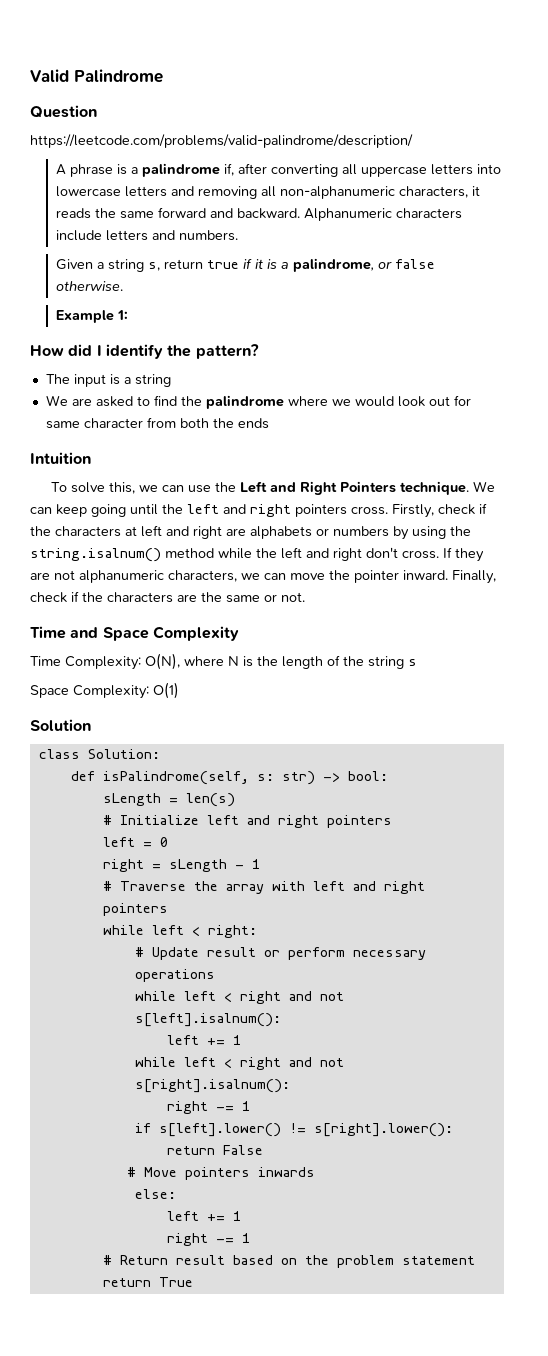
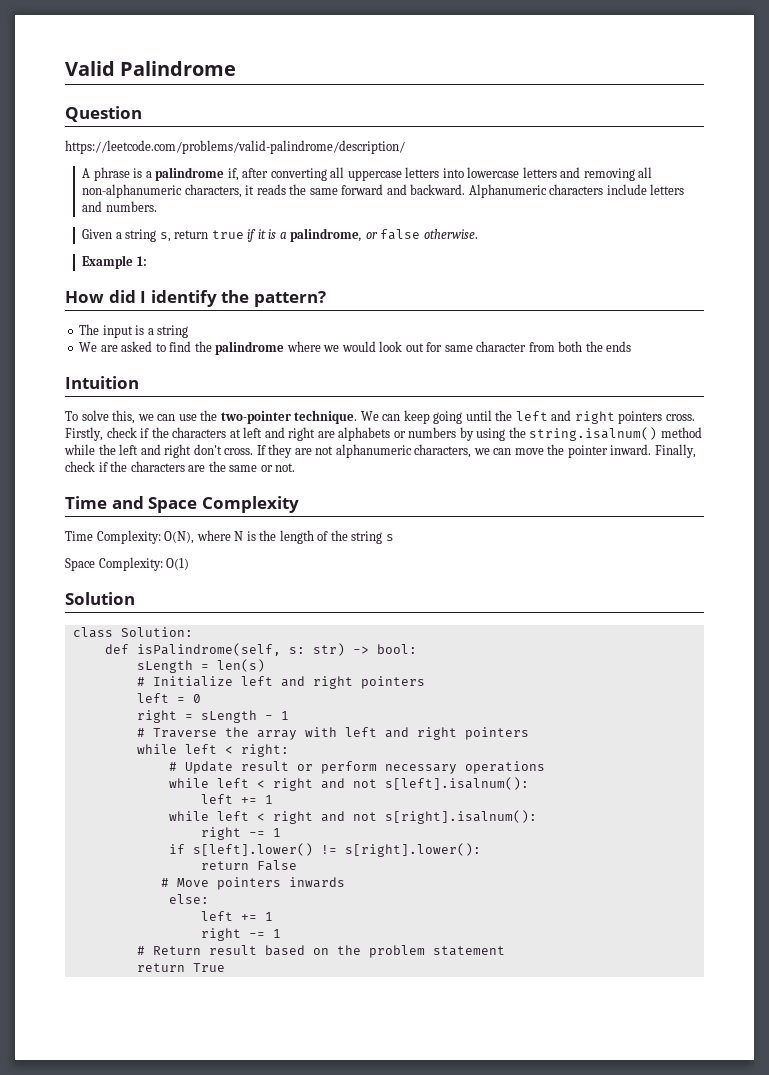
- To solve this, we can use the Left and Right Pointers technique.
+ To solve this, we can use the two-pointer technique.

